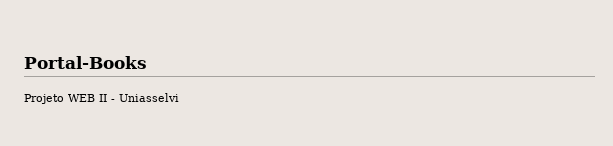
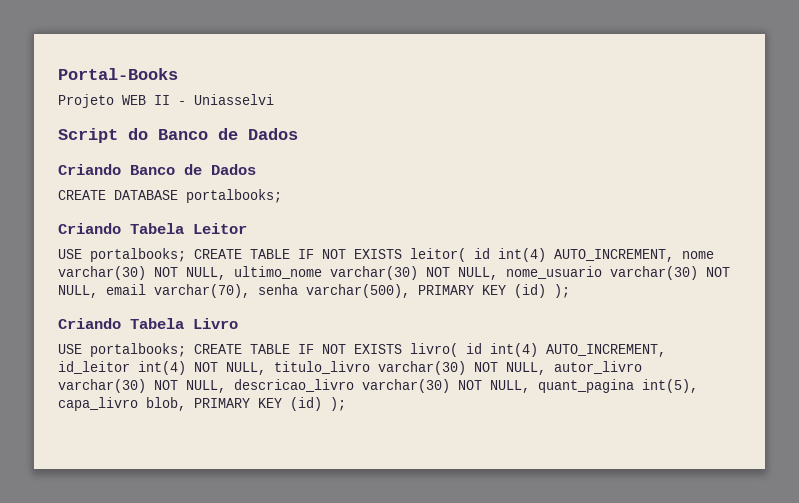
+ Script do Banco de Dados
+ Criando Banco de Dados
+ CREATE DATABASE portalbooks;
+ Criando Tabela Leitor
+ USE portalbooks; CREATE TABLE IF NOT EXISTS leitor( id int(4) AUTO_INCREMENT, nome varchar(30) NOT NULL, ultimo_nome varchar(30) NOT NULL, nome_usuario varchar(30) NOT NULL, email varchar(70), senha varchar(500), PRIMARY KEY (id) );
+ Criando Tabela Livro
+ USE portalbooks; CREATE TABLE IF NOT EXISTS livro( id int(4) AUTO_INCREMENT, id_leitor int(4) NOT NULL, titulo_livro varchar(30) NOT NULL, autor_livro varchar(30) NOT NULL, descricao_livro varchar(30) NOT NULL, quant_pagina int(5), capa_livro blob, PRIMARY KEY (id) );

